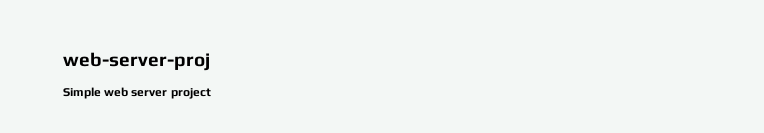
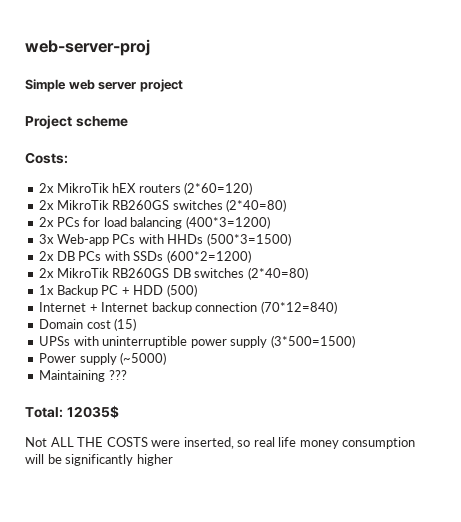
+ Project scheme
+ Costs:
+ 2x MikroTik hEX routers (2*60=120)
+ 2x MikroTik RB260GS switches (2*40=80)
+ 2x PCs for load balancing (400*3=1200)
+ 3x Web-app PCs with HHDs (500*3=1500)
+ 2x DB PCs with SSDs (600*2=1200)
+ 2x MikroTik RB260GS DB switches (2*40=80)
+ 1x Backup PC + HDD (500)
+ Internet + Internet backup connection (70*12=840)
+ Domain cost (15)
+ UPSs with uninterruptible power supply (3*500=1500)
+ Power supply (~5000)
+ Maintaining ???
+ Total: 12035$
+ Not ALL THE COSTS were inserted, so real life money consumption will be significantly higher

